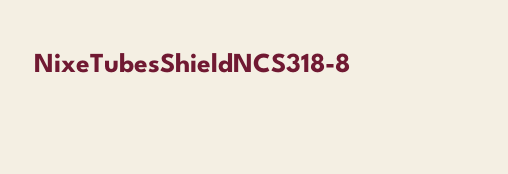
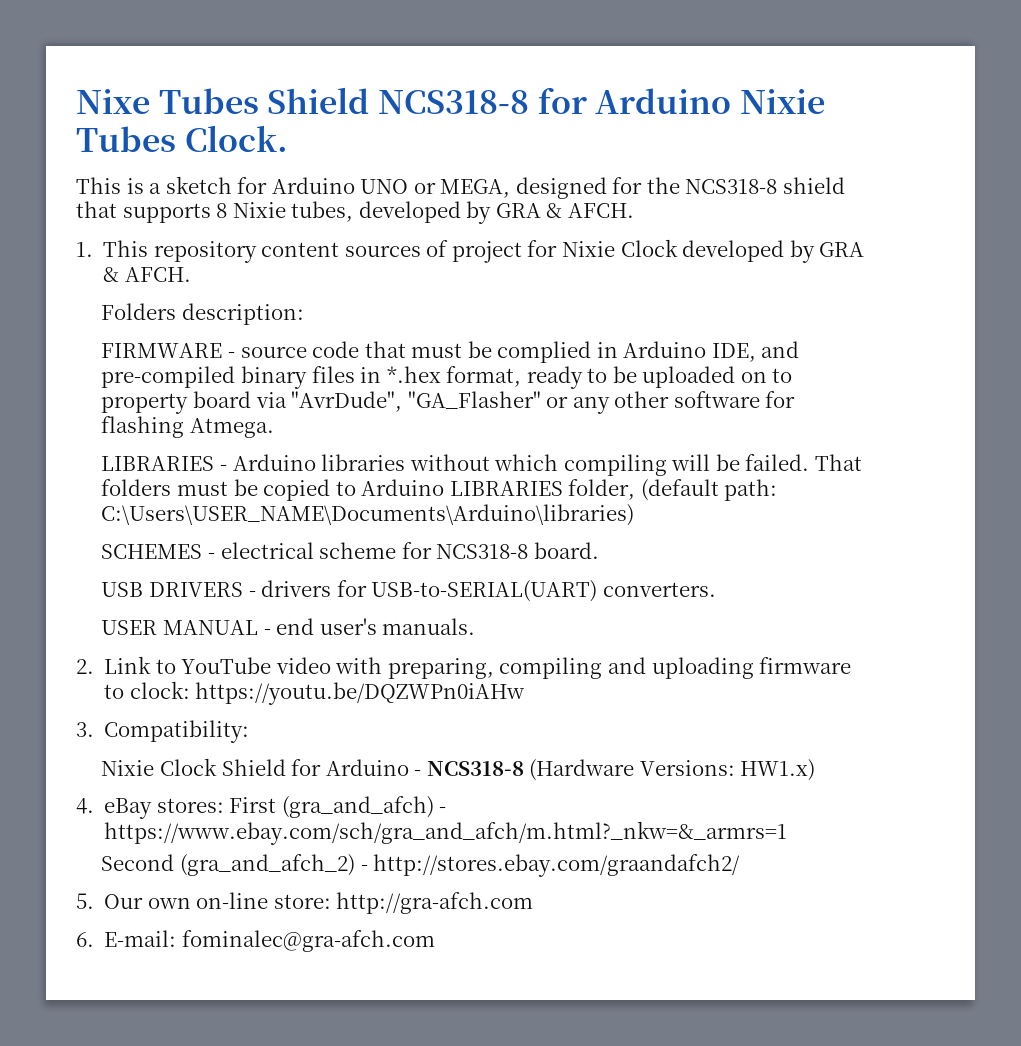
- NixeTubesShieldNCS318-8
+ Nixe Tubes Shield NCS318-8 for Arduino Nixie Tubes Clock.
+ This is a sketch for Arduino UNO or MEGA, designed for the NCS318-8 shield that supports 8 Nixie tubes, developed by GRA & AFCH.
+ 1. This repository content sources of project for Nixie Clock developed by GRA & AFCH.
+ Folders description:
+ FIRMWARE - source code that must be complied in Arduino IDE, and pre-compiled binary files in *.hex format, ready to be uploaded on to property board via "AvrDude", "GA_Flasher" or any other software for flashing Atmega.
+ LIBRARIES - Arduino libraries without which compiling will be failed. That folders must be copied to Arduino LIBRARIES folder, (default path: C:\Users\USER_NAME\Documents\Arduino\libraries)
+ SCHEMES - electrical scheme for NCS318-8 board.
+ USB DRIVERS - drivers for USB-to-SERIAL(UART) converters.
+ USER MANUAL - end user's manuals.
+ 2. Link to YouTube video with preparing, compiling and uploading firmware to clock: https://youtu.be/DQZWPn0iAHw
+ 3. Compatibility:
+ Nixie Clock Shield for Arduino - NCS318-8 (Hardware Versions: HW1.x)
+ 4. eBay stores: First (gra_and_afch) - https://www.ebay.com/sch/gra_and_afch/m.html?_nkw=&_armrs=1
+ Second (gra_and_afch_2) - http://stores.ebay.com/graandafch2/
+ 5. Our own on-line store: http://gra-afch.com
+ 6. E-mail: fominalec@gra-afch.com

